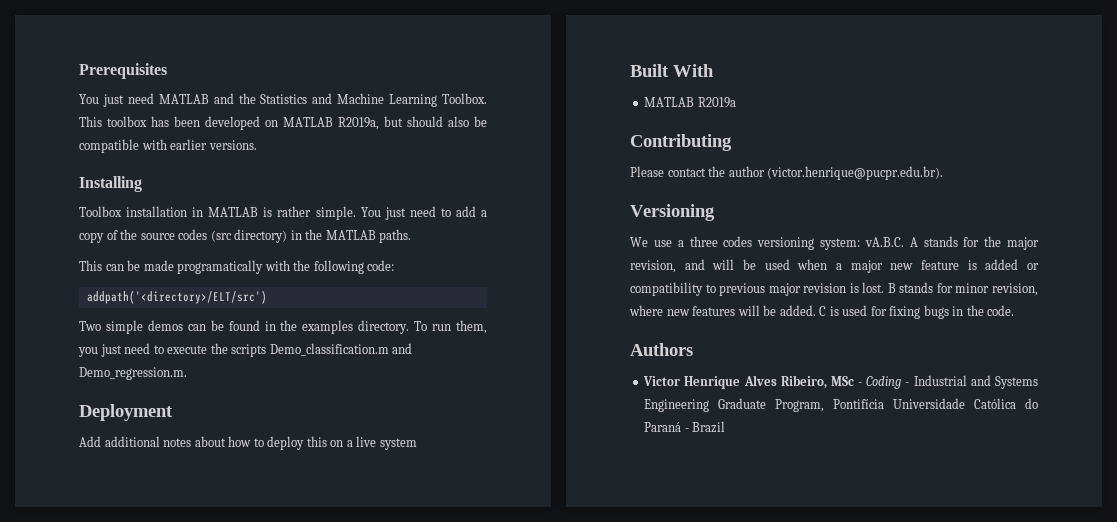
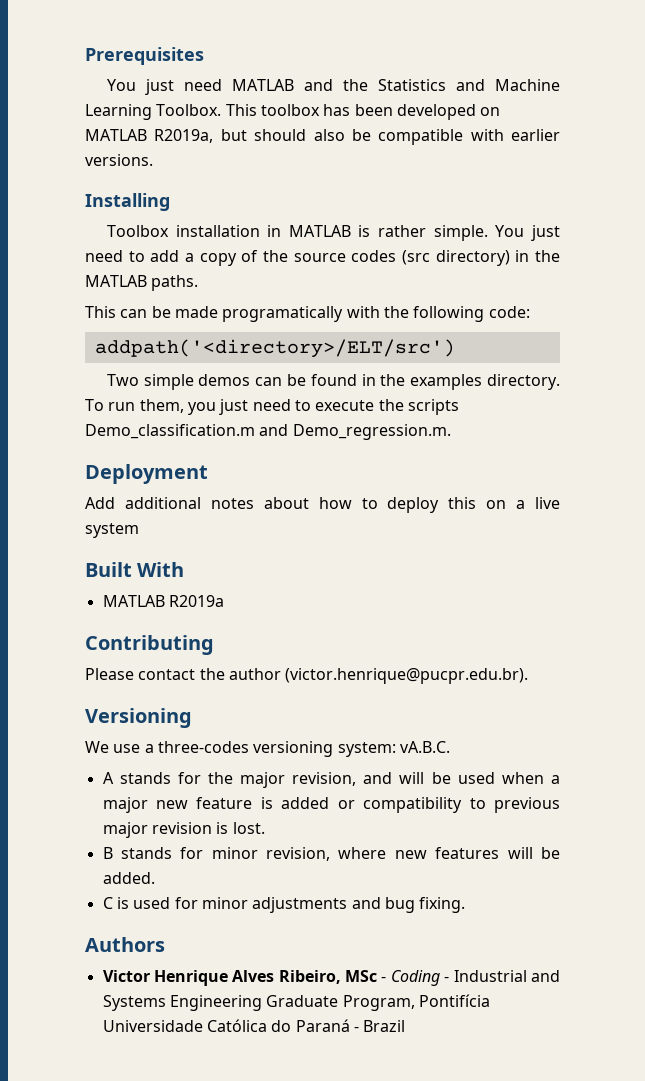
- We use a three codes versioning system: vA.B.C. A stands for the major revision, and will be used when a major new feature is added or compatibility to previous major revision is lost. B stands for minor revision, where new features will be added. C is used for fixing bugs in the code.
+ We use a three-codes versioning system: vA.B.C.
+ A stands for the major revision, and will be used when a major new feature is added or compatibility to previous major revision is lost.
+ B stands for minor revision, where new features will be added.
+ C is used for minor adjustments and bug fixing.

